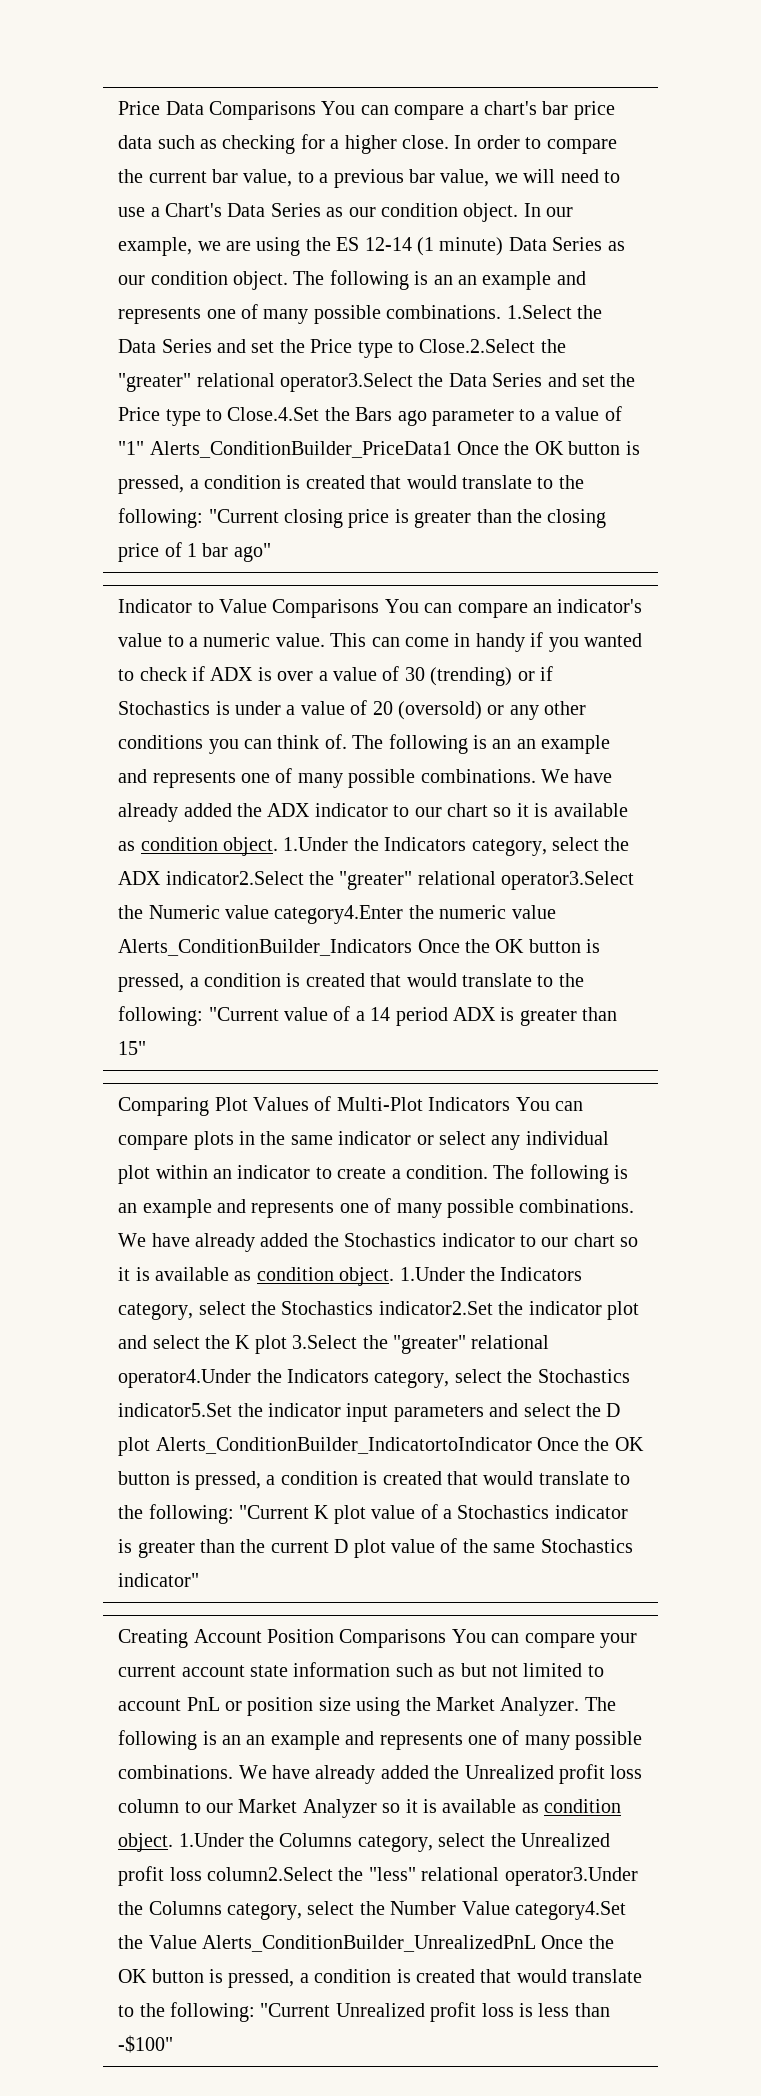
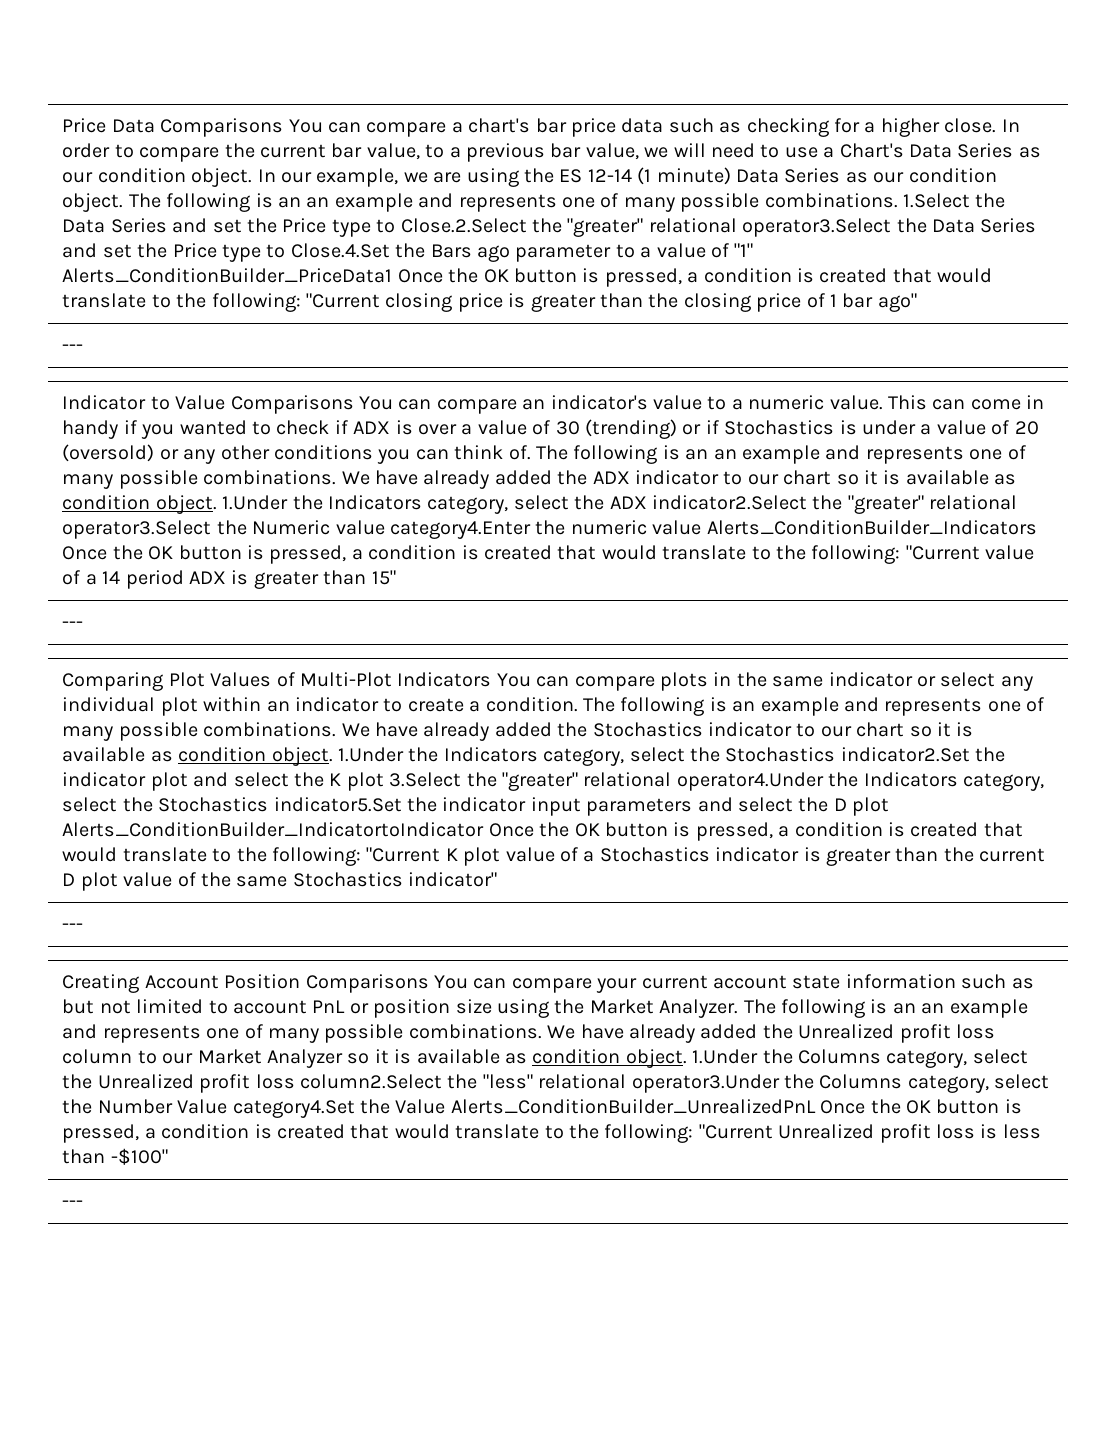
  "Current closing price is greater than the closing price of 1 bar ago"
+ ---
  1.Under the Indicators category, select the ADX indicator2.Select the "greater" relational operator3.Select the Numeric value category4.Enter the numeric value Alerts_ConditionBuilder_Indicators Once the OK button is pressed, a condition is created that would translate to the following: "Current value of a 14 period ADX is greater than 15"
+ ---
  "Current K plot value of a Stochastics indicator is greater than the current D plot value of the same Stochastics indicator"
+ ---
  1.Under the Columns category, select the Unrealized profit loss column2.Select the "less" relational operator3.Under the Columns category, select the Number Value category4.Set the Value Alerts_ConditionBuilder_UnrealizedPnL Once the OK button is pressed, a condition is created that would translate to the following: "Current Unrealized profit loss is less than -$100"
+ ---

